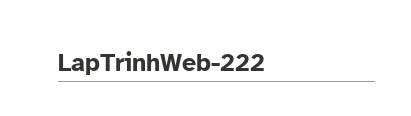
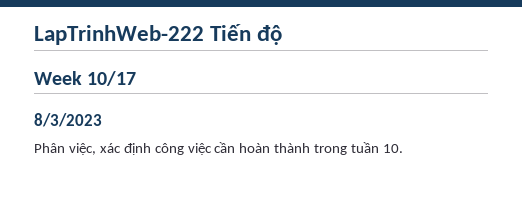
- LapTrinhWeb-222
+ LapTrinhWeb-222 Tiến độ
+ Week 10/17
+ 8/3/2023
+ Phân việc, xác định công việc cần hoàn thành trong tuần 10.

